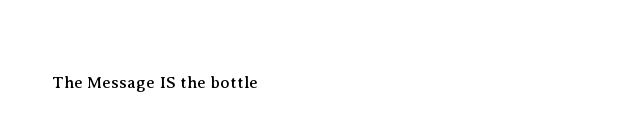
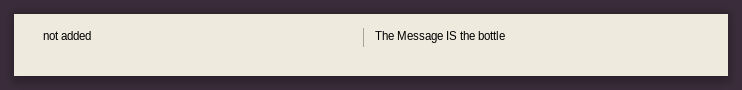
+ not added

